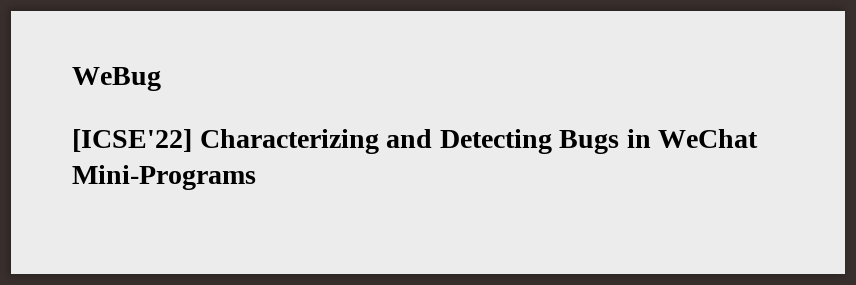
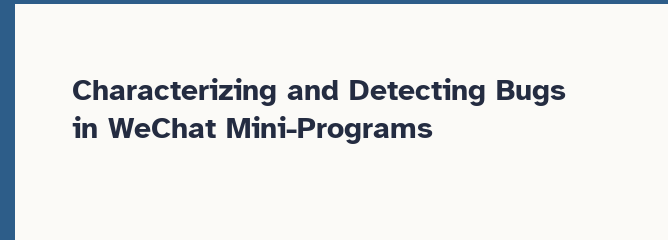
- WeBug
- [ICSE'22] Characterizing and Detecting Bugs in WeChat Mini-Programs
+ Characterizing and Detecting Bugs in WeChat Mini-Programs

